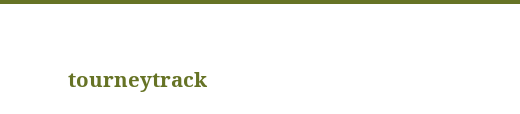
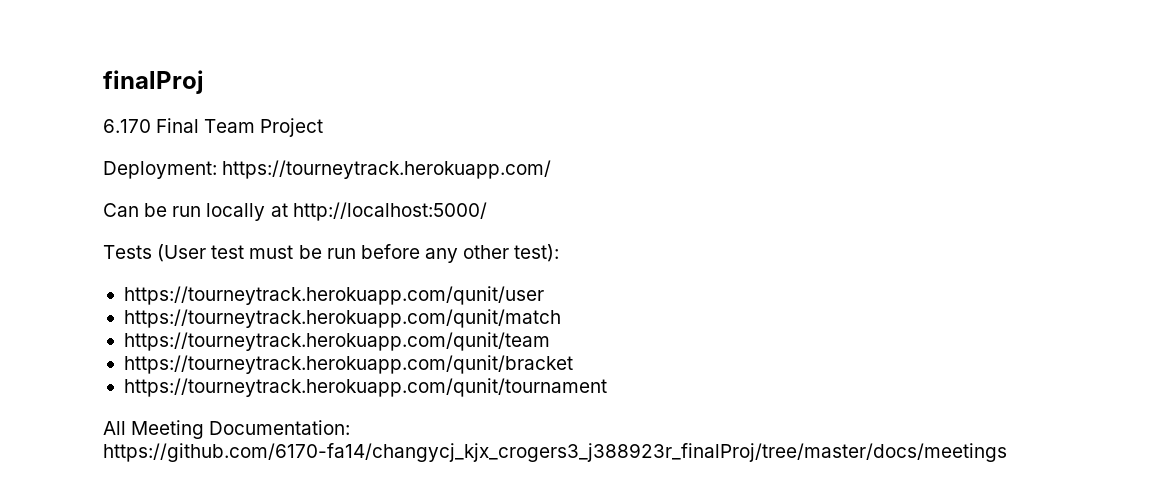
- tourneytrack
+ finalProj
+ 6.170 Final Team Project
+ Deployment: https://tourneytrack.herokuapp.com/
+ Can be run locally at http://localhost:5000/
+ Tests (User test must be run before any other test):
+ https://tourneytrack.herokuapp.com/qunit/user
+ https://tourneytrack.herokuapp.com/qunit/match
+ https://tourneytrack.herokuapp.com/qunit/team
+ https://tourneytrack.herokuapp.com/qunit/bracket
+ https://tourneytrack.herokuapp.com/qunit/tournament
+ All Meeting Documentation: https://github.com/6170-fa14/changycj_kjx_crogers3_j388923r_finalProj/tree/master/docs/meetings

